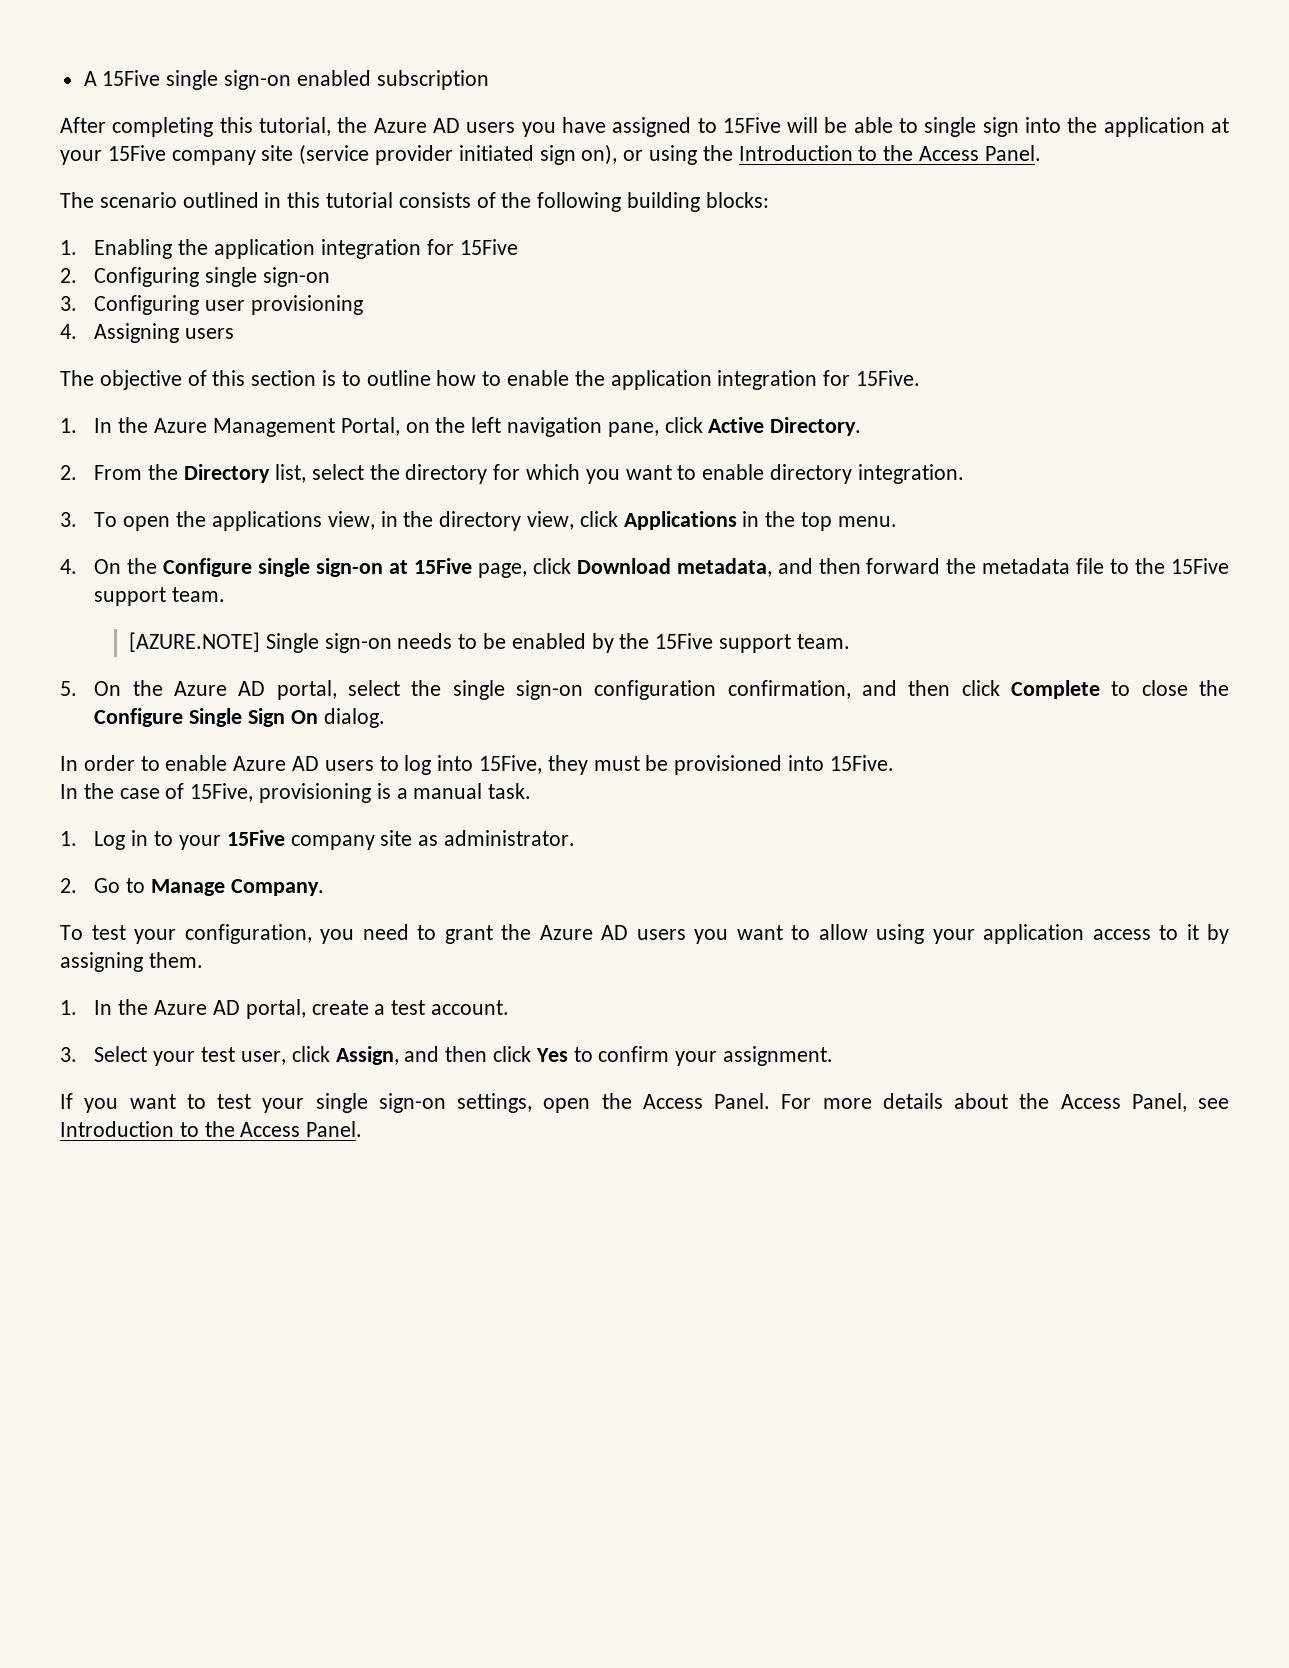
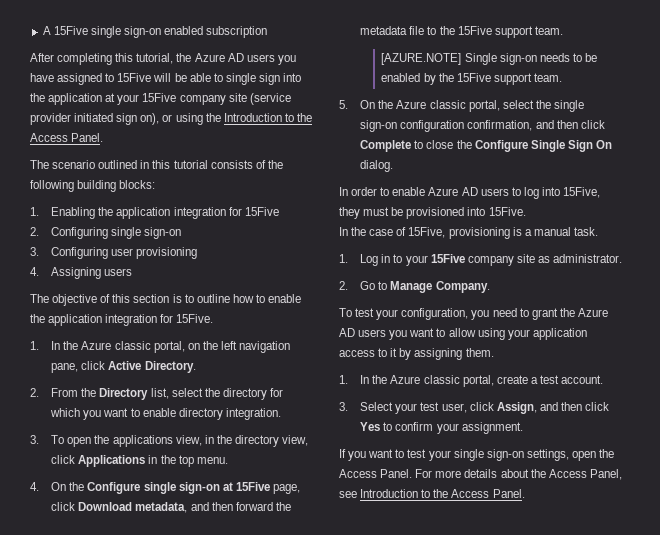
- 1. In the Azure Management Portal, on the left navigation pane, click Active Directory.
+ 1. In the Azure classic portal, on the left navigation pane, click Active Directory.
- 5. On the Azure AD portal, select the single sign-on configuration confirmation, and then click Complete to close the Configure Single Sign On dialog.
+ 5. On the Azure classic portal, select the single sign-on configuration confirmation, and then click Complete to close the Configure Single Sign On dialog.
- 1. In the Azure AD portal, create a test account.
+ 1. In the Azure classic portal, create a test account.

